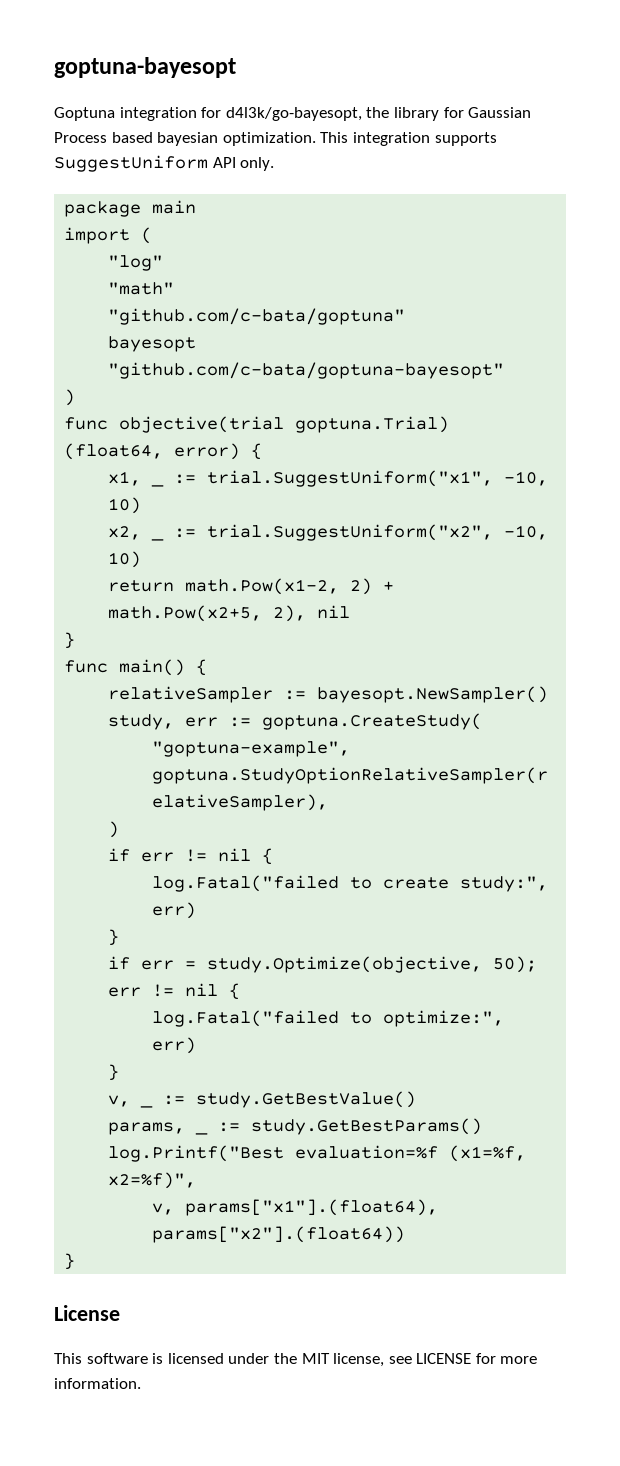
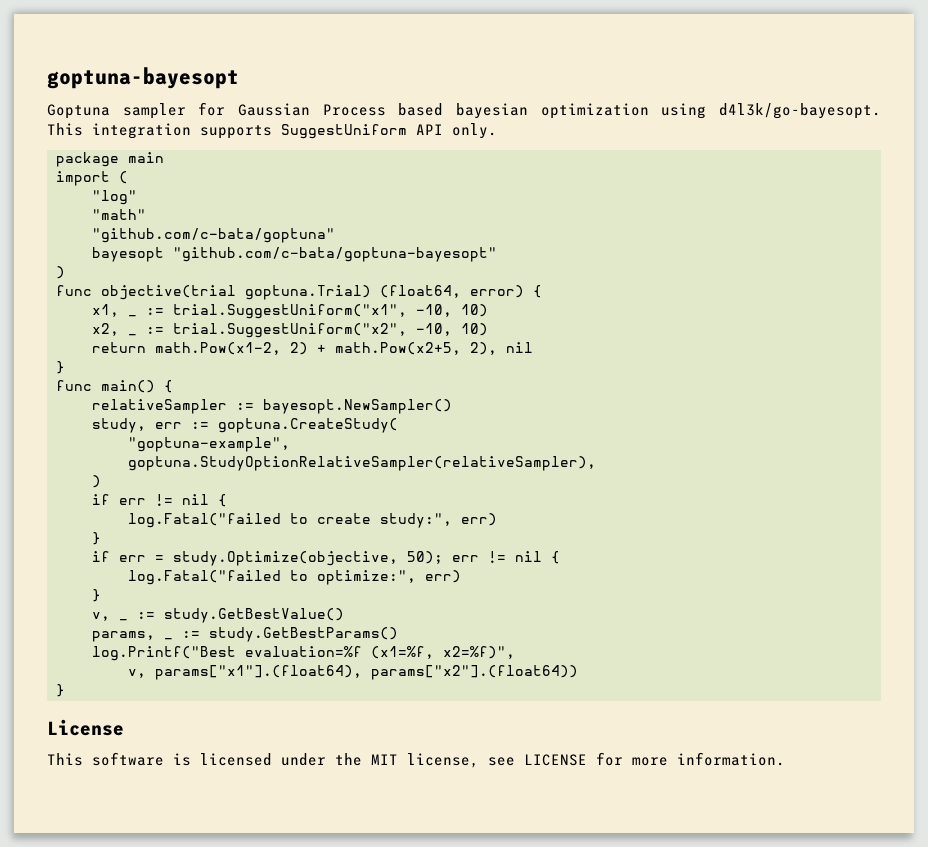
- Goptuna integration for d4l3k/go-bayesopt, the library for Gaussian Process based bayesian optimization.
+ Goptuna sampler for Gaussian Process based bayesian optimization using d4l3k/go-bayesopt.

